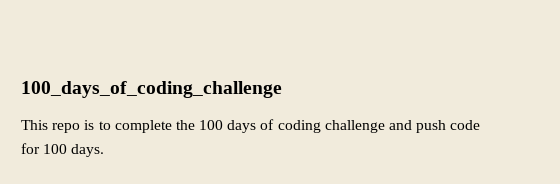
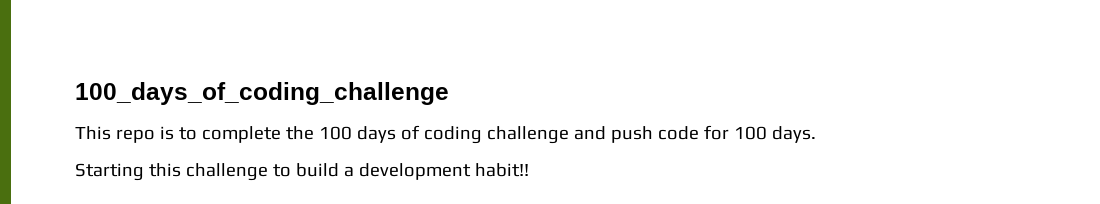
+ Starting this challenge to build a development habit!!

